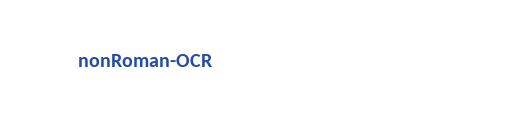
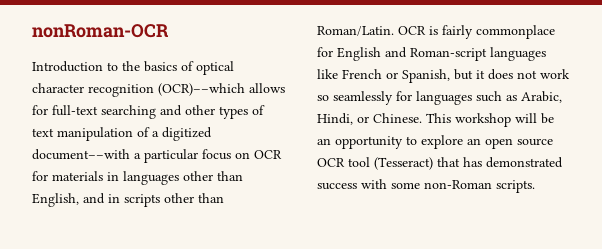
+ Introduction to the basics of optical character recognition (OCR)––which allows for full-text searching and other types of text manipulation of a digitized document––with a particular focus on OCR for materials in languages other than English, and in scripts other than Roman/Latin. OCR is fairly commonplace for English and Roman-script languages like French or Spanish, but it does not work so seamlessly for languages such as Arabic, Hindi, or Chinese. This workshop will be an opportunity to explore an open source OCR tool (Tesseract) that has demonstrated success with some non-Roman scripts.

